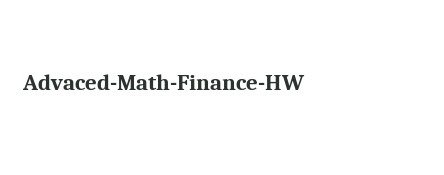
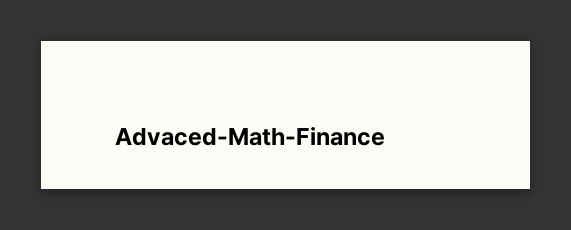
- Advaced-Math-Finance-HW
+ Advaced-Math-Finance

